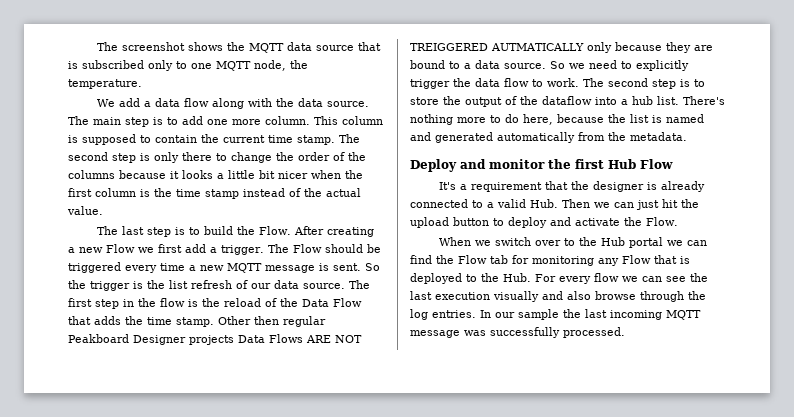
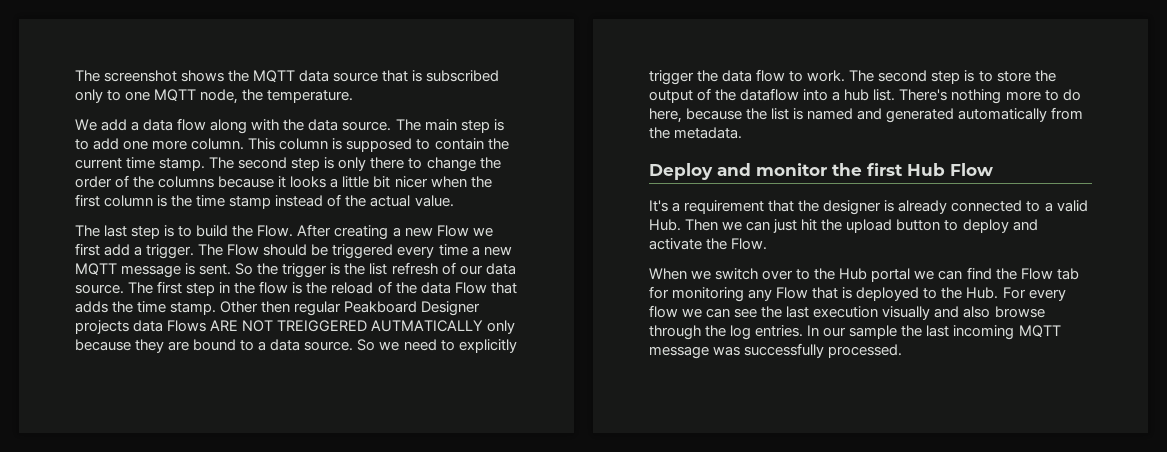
- The first step in the flow is the reload of the Data Flow that adds the time stamp.
+ The first step in the flow is the reload of the data Flow that adds the time stamp.
- Other then regular Peakboard Designer projects Data Flows ARE NOT TREIGGERED AUTMATICALLY only because they are bound to a data source.
+ Other then regular Peakboard Designer projects data Flows ARE NOT TREIGGERED AUTMATICALLY only because they are bound to a data source.

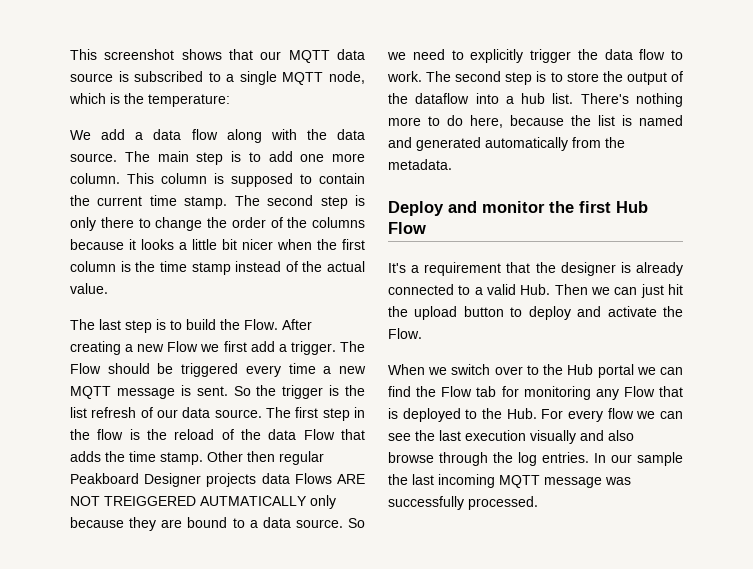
- The screenshot shows the MQTT data source that is subscribed only to one MQTT node, the temperature.
+ This screenshot shows that our MQTT data source is subscribed to a single MQTT node, which is the temperature:

